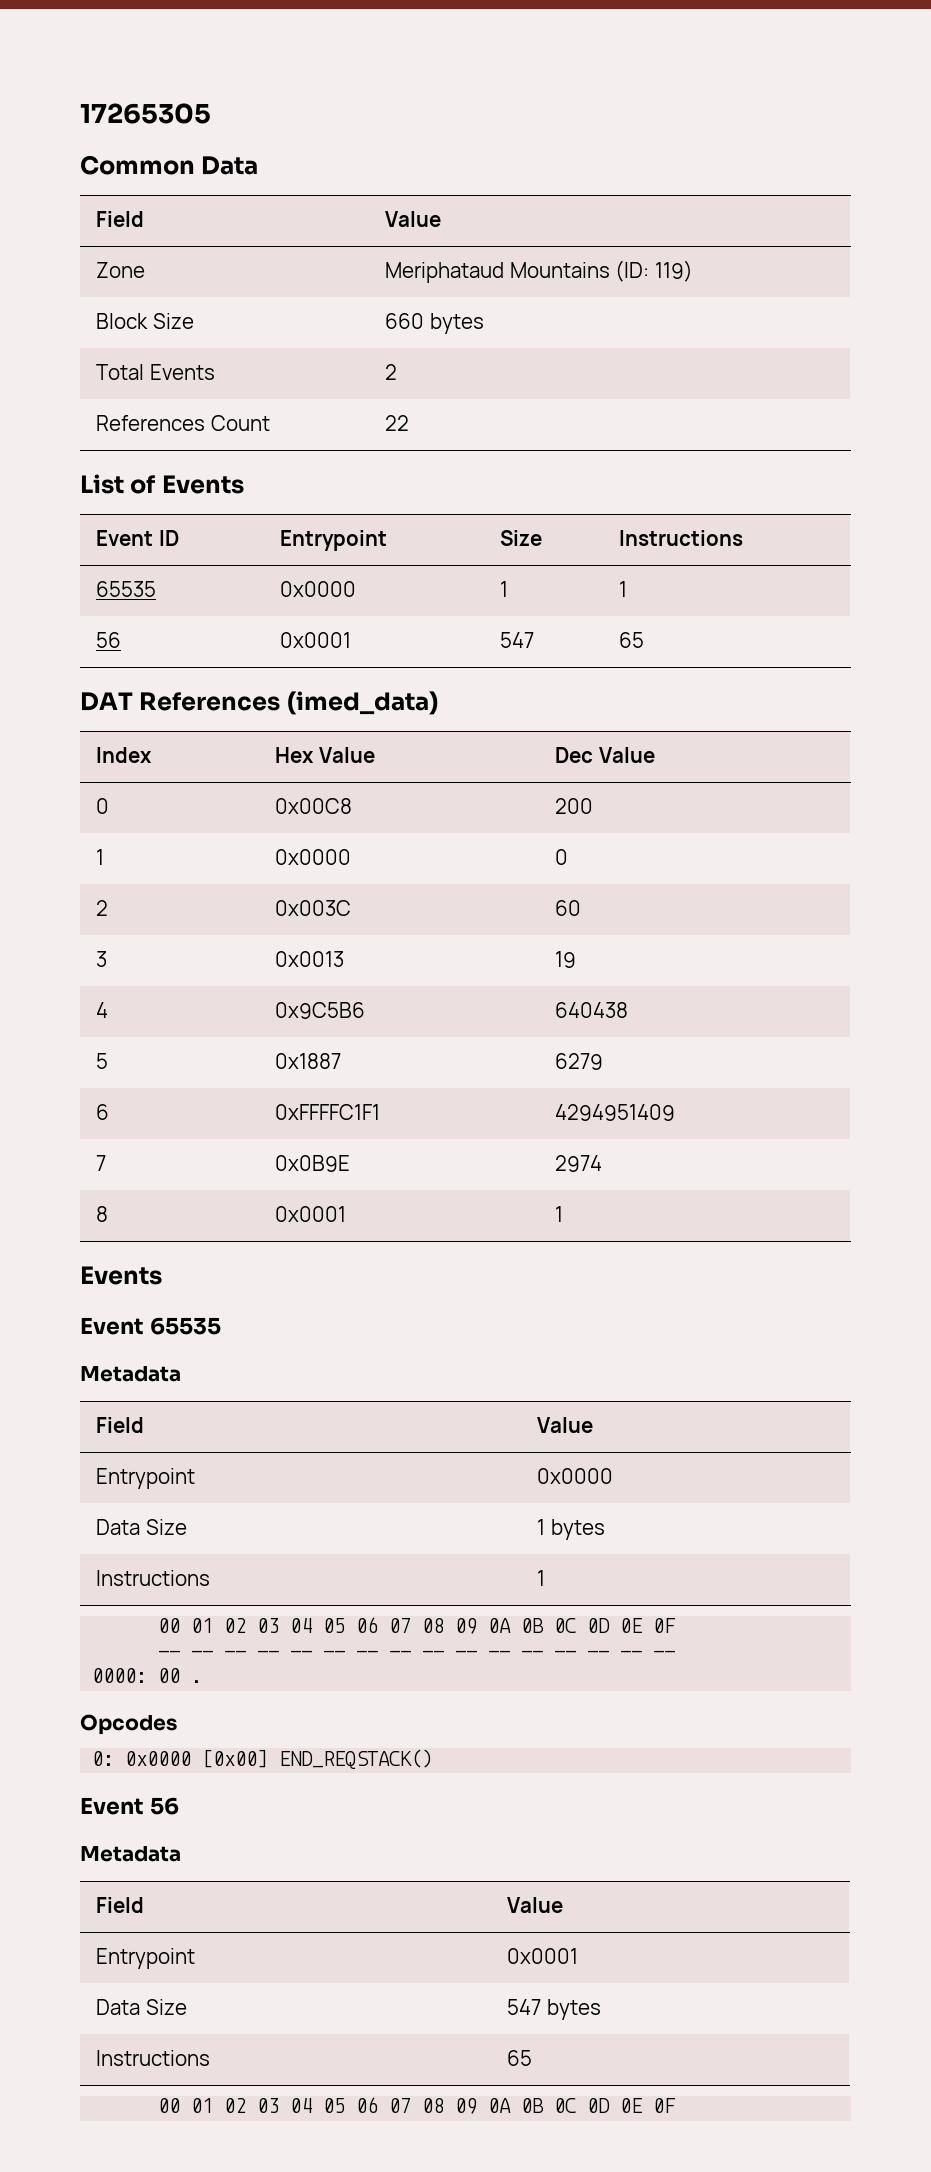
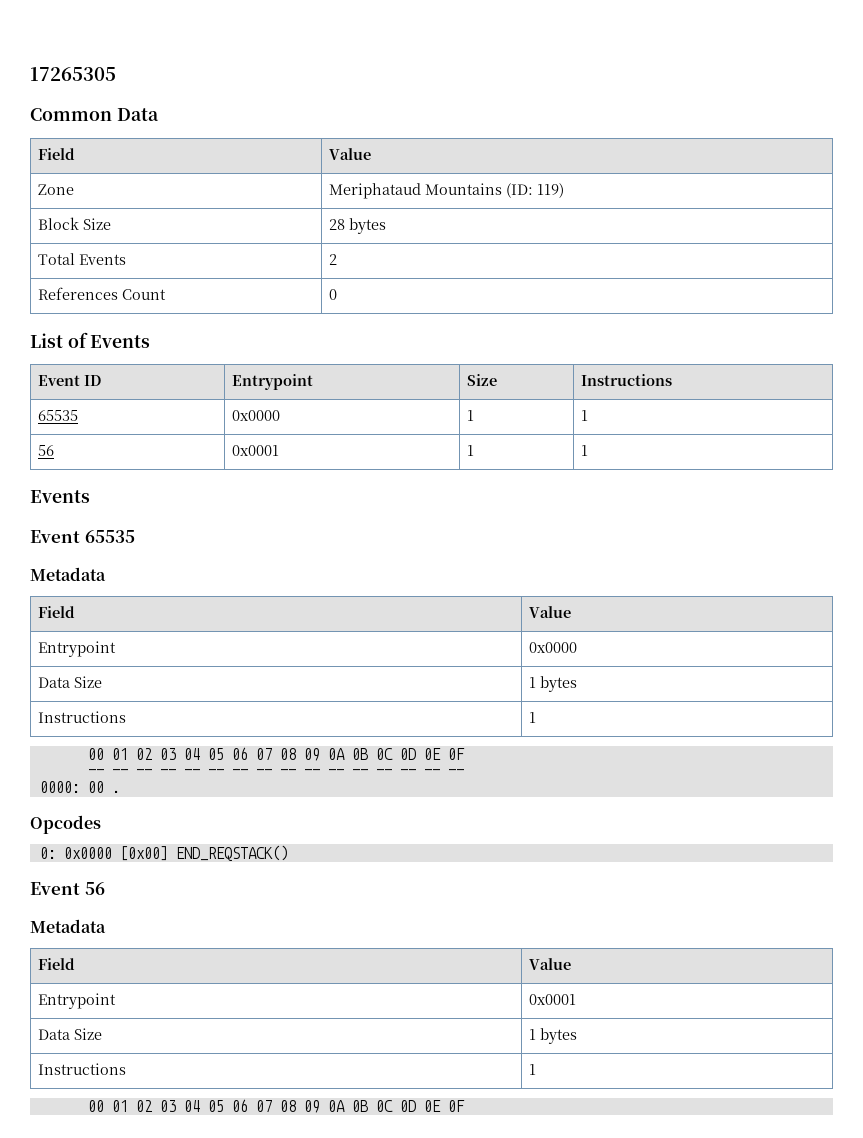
- Block Size | 660 bytes
+ Block Size | 28 bytes
- References Count | 22
+ References Count | 0
- 56 | 0x0001 | 547 | 65
- DAT References (imed_data)
- Index | Hex Value | Dec Value
- 0 | 0x00C8 | 200
- 1 | 0x0000 | 0
- 2 | 0x003C | 60
- 3 | 0x0013 | 19
- 4 | 0x9C5B6 | 640438
- 5 | 0x1887 | 6279
- 6 | 0xFFFFC1F1 | 4294951409
- 7 | 0x0B9E | 2974
- 8 | 0x0001 | 1
+ 56 | 0x0001 | 1 | 1
  Entrypoint | 0x0001
- Data Size | 547 bytes
- Instructions | 65
+ Data Size | 1 bytes
+ Instructions | 1

